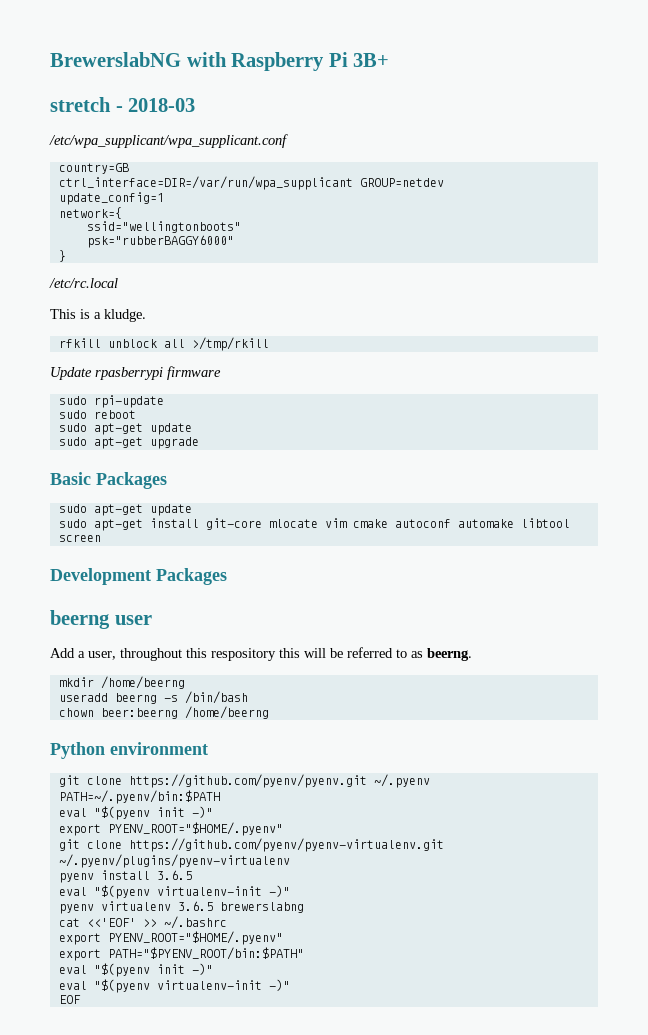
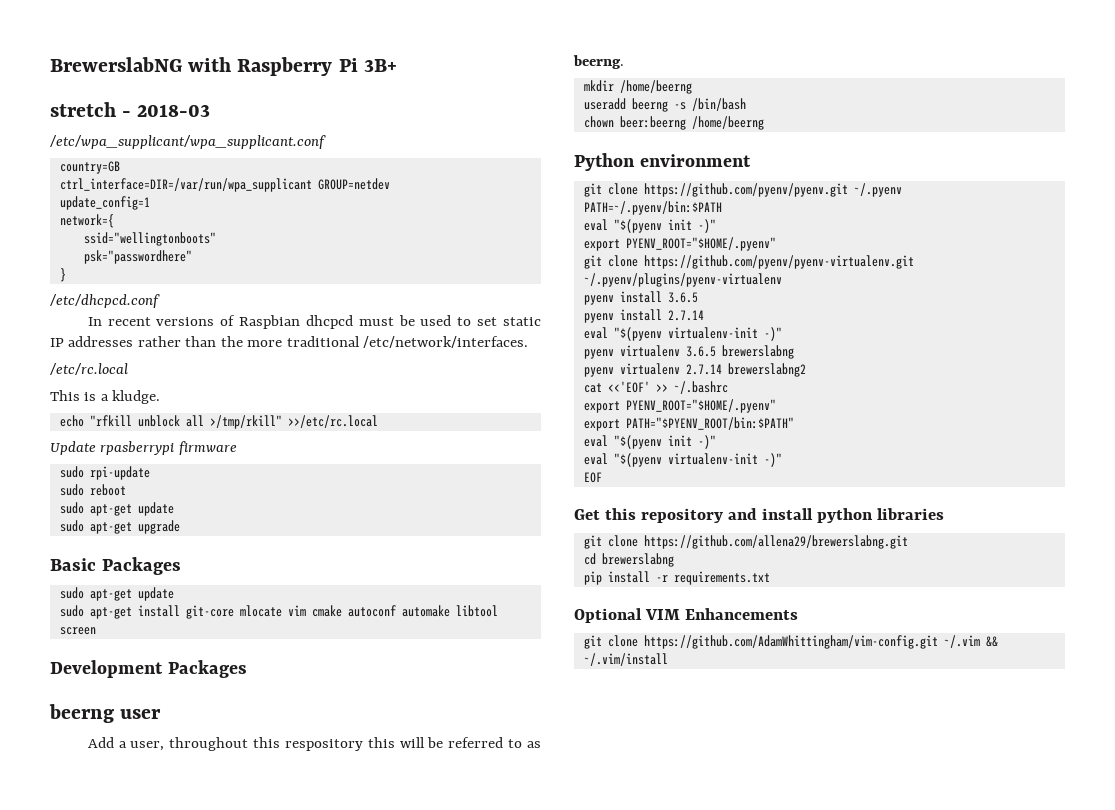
- psk="rubberBAGGY6000"
+ psk="passwordhere"
+ /etc/dhcpcd.conf
+ In recent versions of Raspbian dhcpcd must be used to set static IP addresses rather than the more traditional /etc/network/interfaces.
- rfkill unblock all >/tmp/rkill
+ echo "rfkill unblock all >/tmp/rkill" >>/etc/rc.local
+ pyenv install 2.7.14
+ pyenv virtualenv 2.7.14 brewerslabng2
+ Get this repository and install python libraries
+ git clone https://github.com/allena29/brewerslabng.git
+ cd brewerslabng
+ pip install -r requirements.txt
+ Optional VIM Enhancements
+ git clone https://github.com/AdamWhittingham/vim-config.git ~/.vim && ~/.vim/install

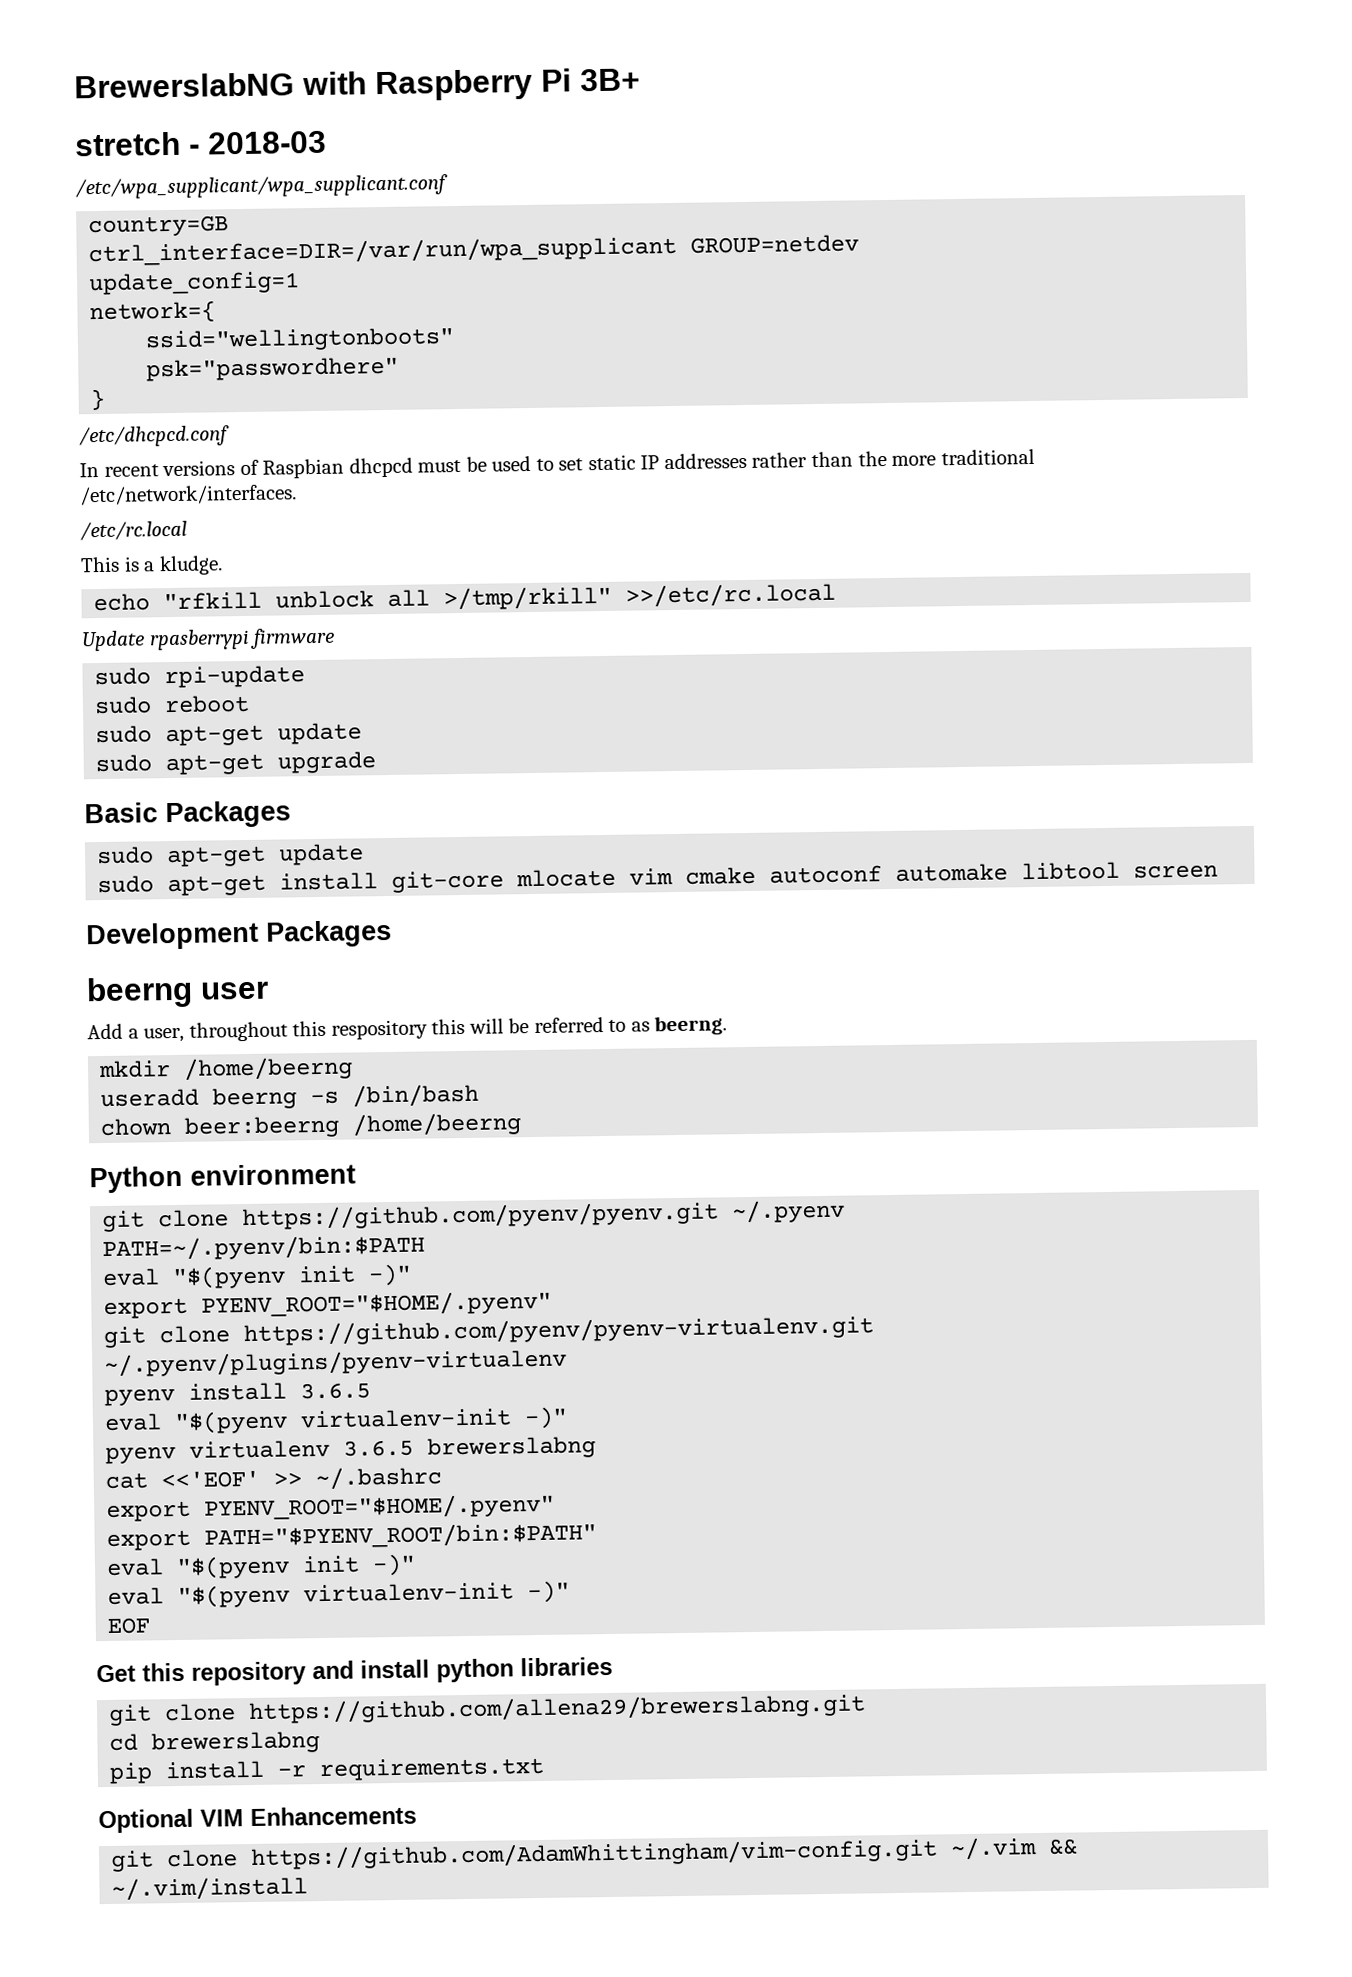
- pyenv install 2.7.14
- pyenv virtualenv 2.7.14 brewerslabng2

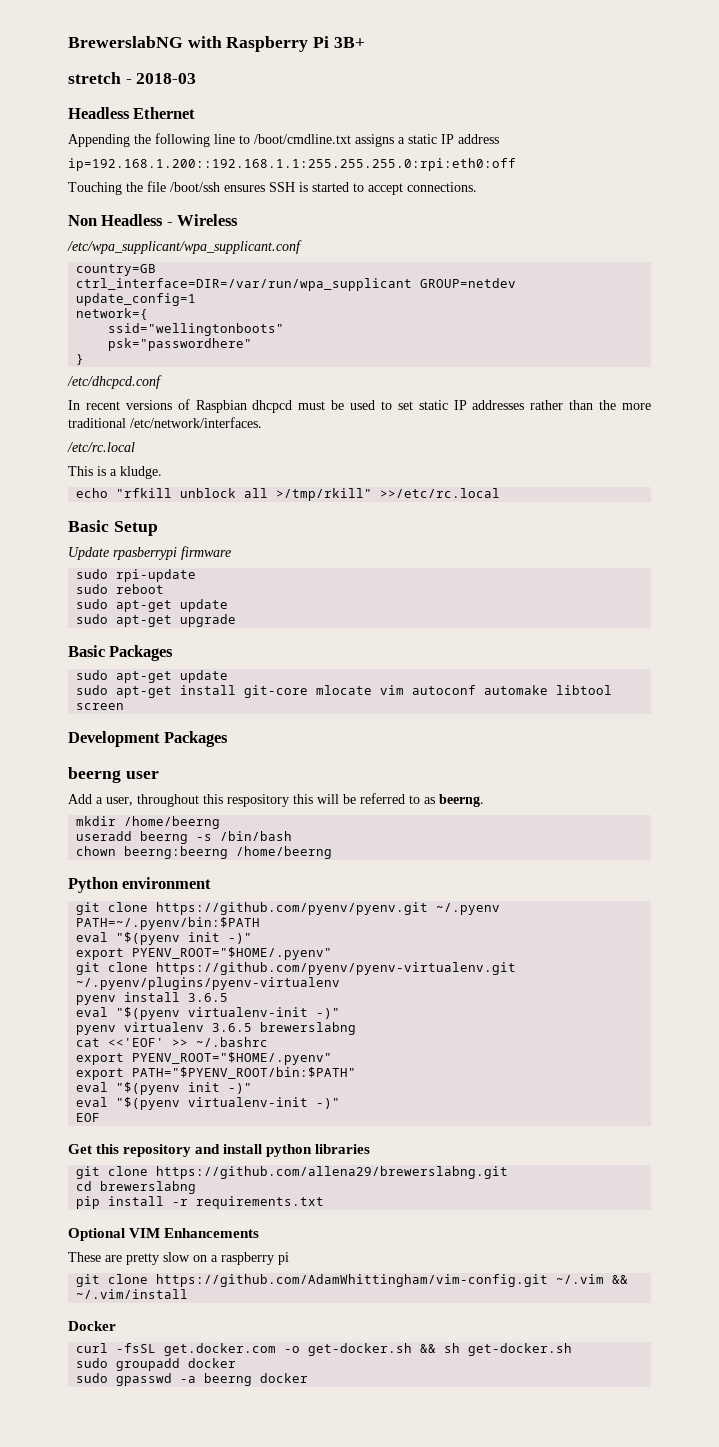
+ Headless Ethernet
+ Appending the following line to /boot/cmdline.txt assigns a static IP address
+ ip=192.168.1.200::192.168.1.1:255.255.255.0:rpi:eth0:off
+ Touching the file /boot/ssh ensures SSH is started to accept connections.
+ Non Headless - Wireless
+ Basic Setup
- sudo apt-get install git-core mlocate vim cmake autoconf automake libtool screen
+ sudo apt-get install git-core mlocate vim autoconf automake libtool screen
- chown beer:beerng /home/beerng
+ chown beerng:beerng /home/beerng
+ These are pretty slow on a raspberry pi
+ Docker
+ curl -fsSL get.docker.com -o get-docker.sh && sh get-docker.sh
+ sudo groupadd docker
+ sudo gpasswd -a beerng docker

